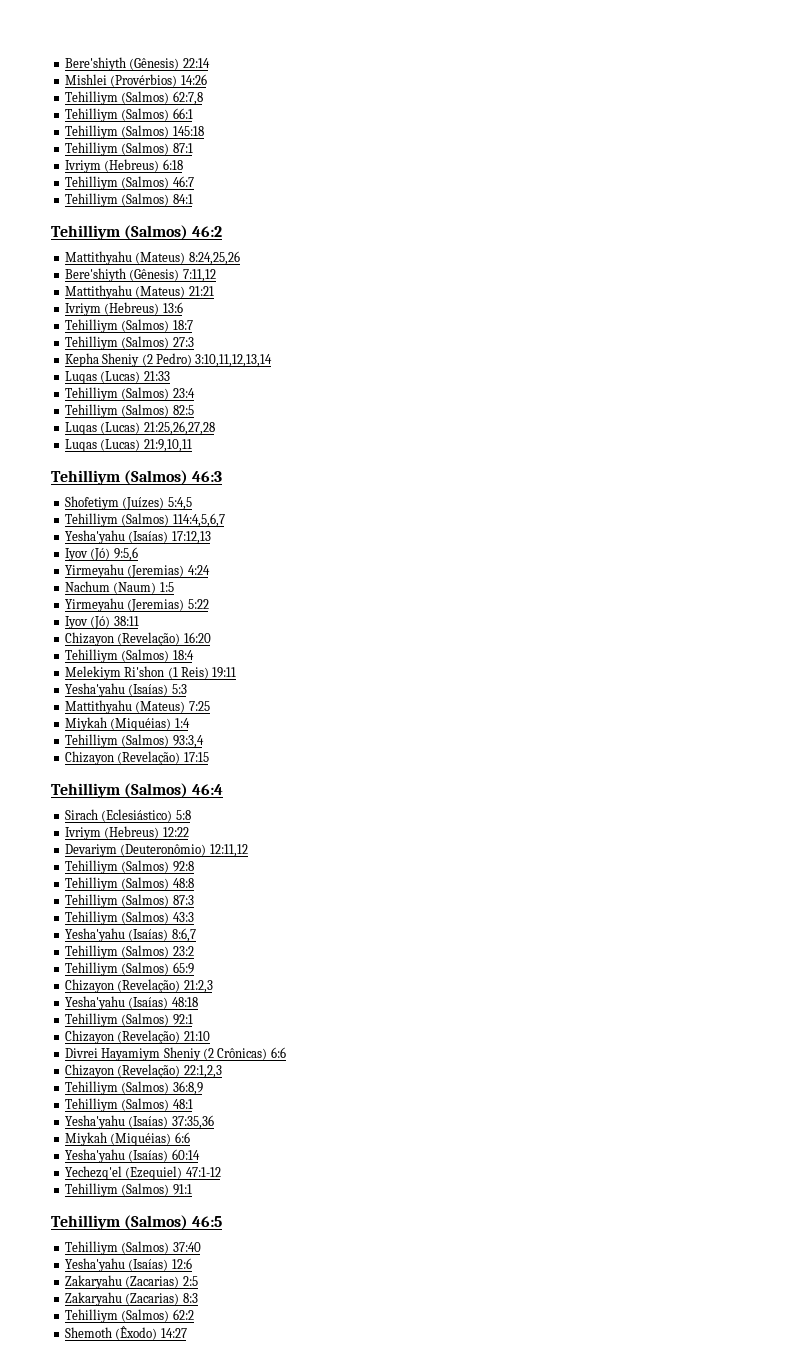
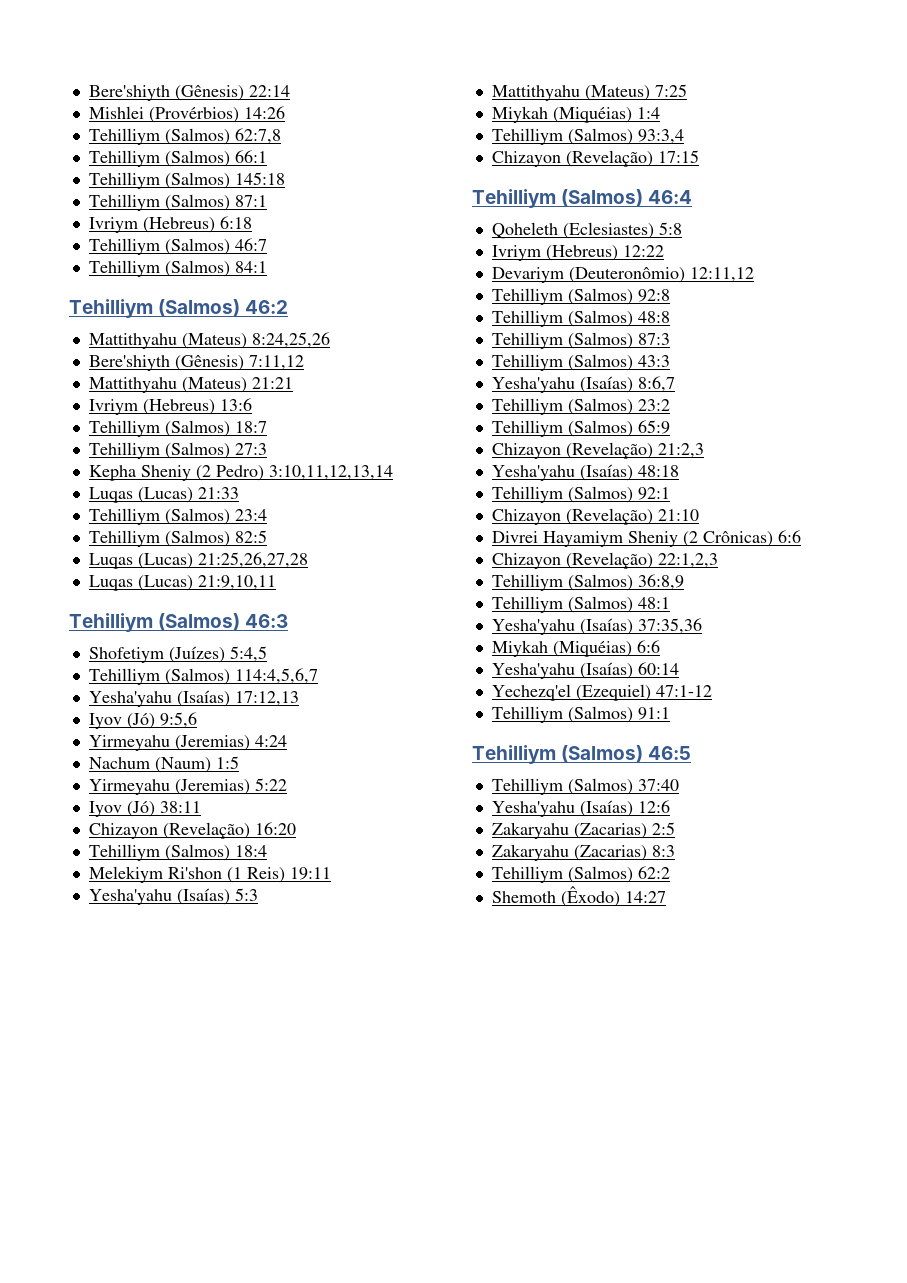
- Sirach (Eclesiástico) 5:8
+ Qoheleth (Eclesiastes) 5:8

